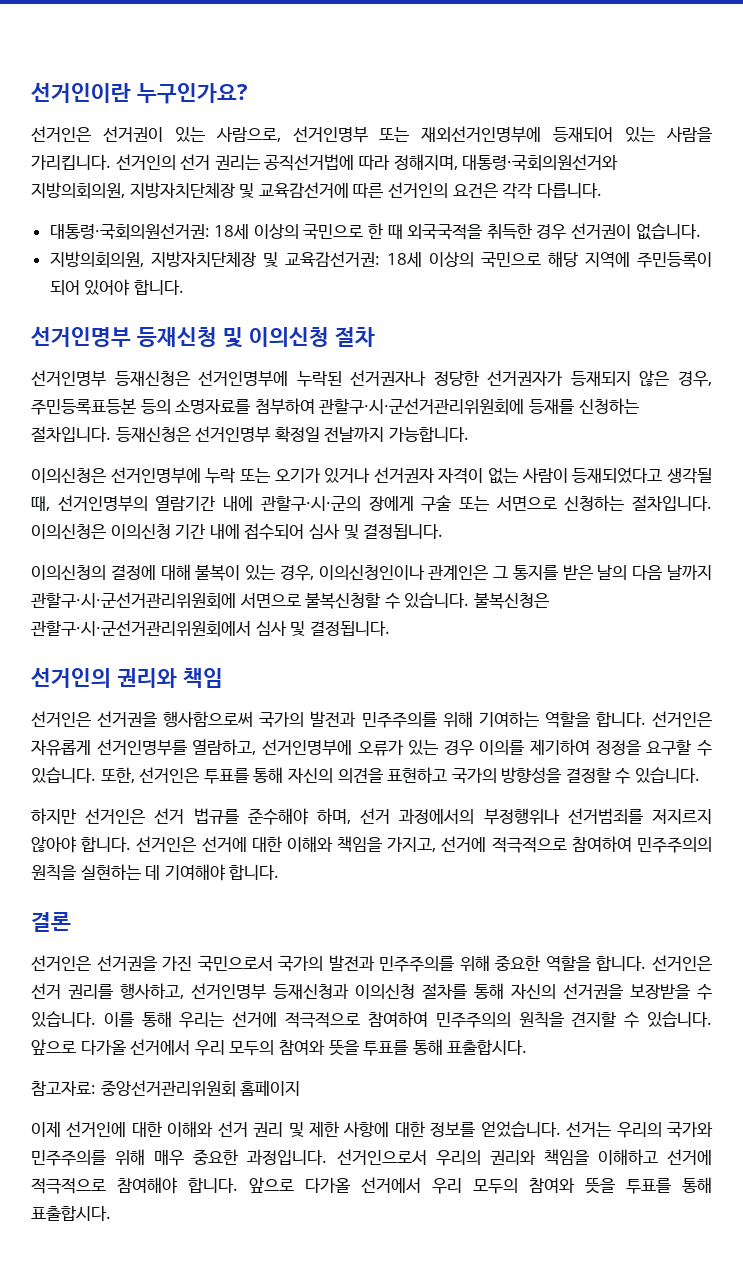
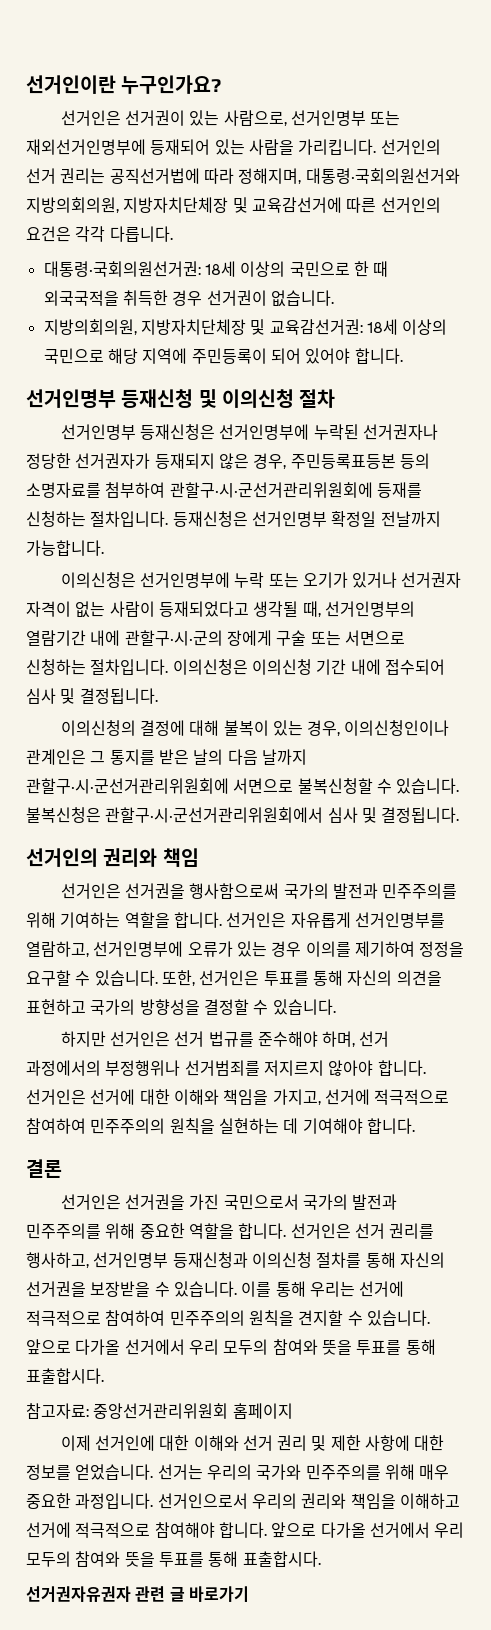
+ 선거권자유권자 관련 글 바로가기

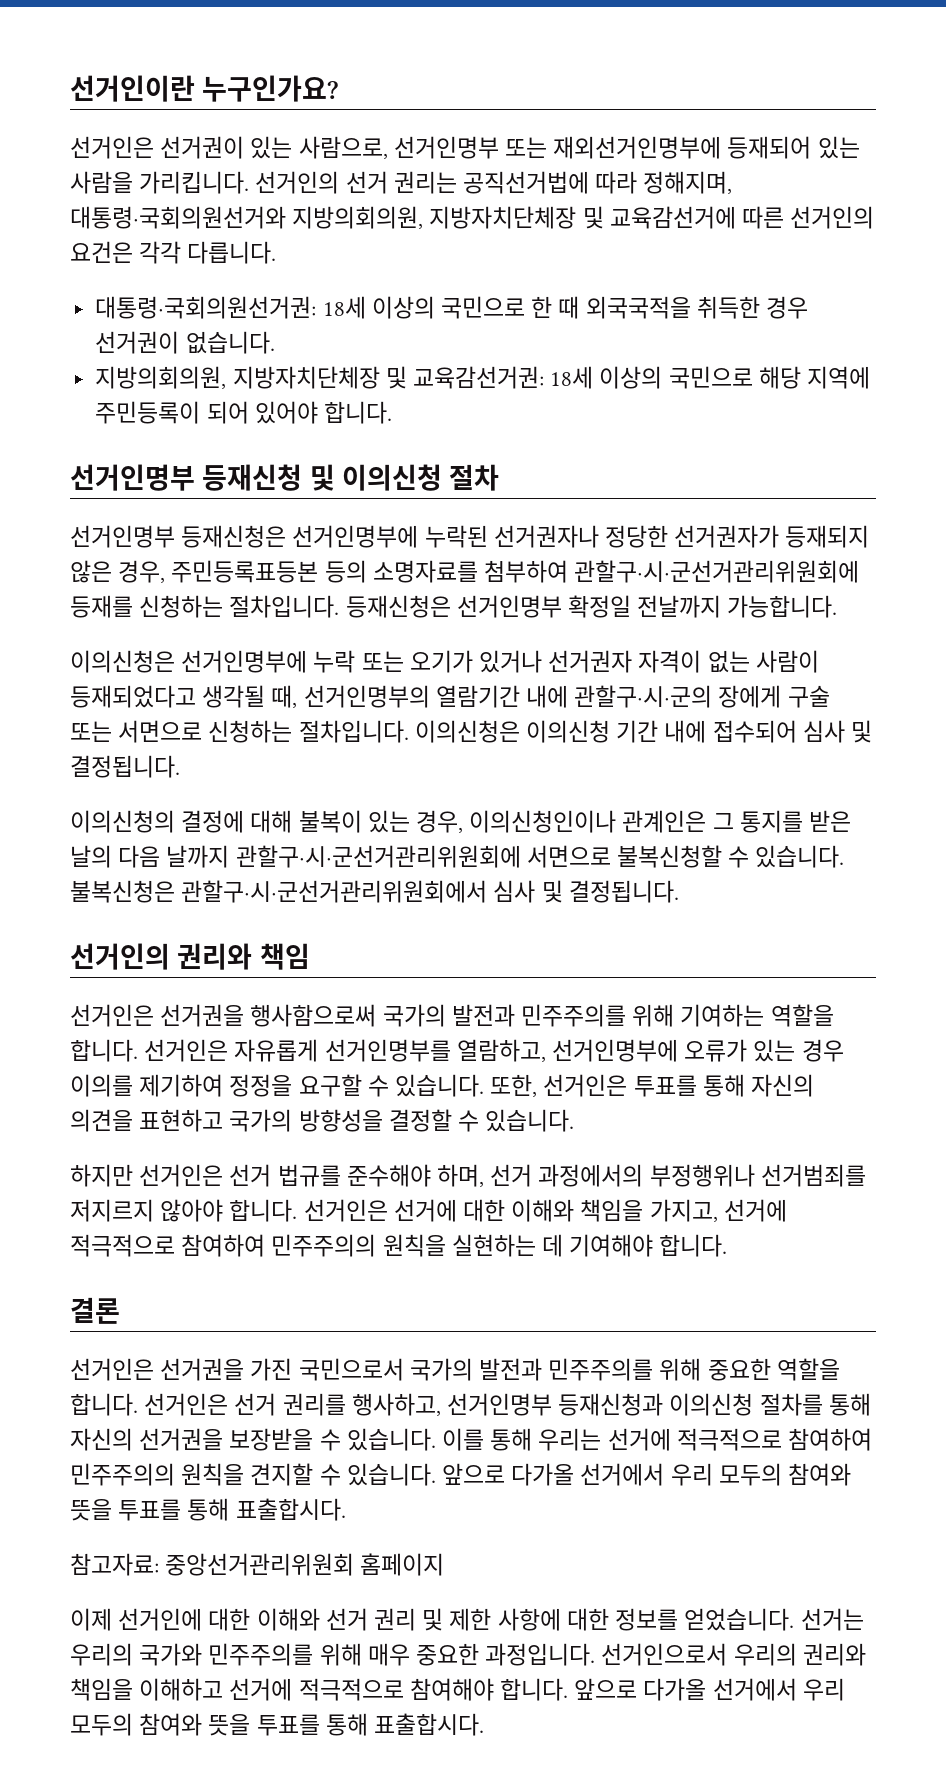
- 선거권자유권자 관련 글 바로가기

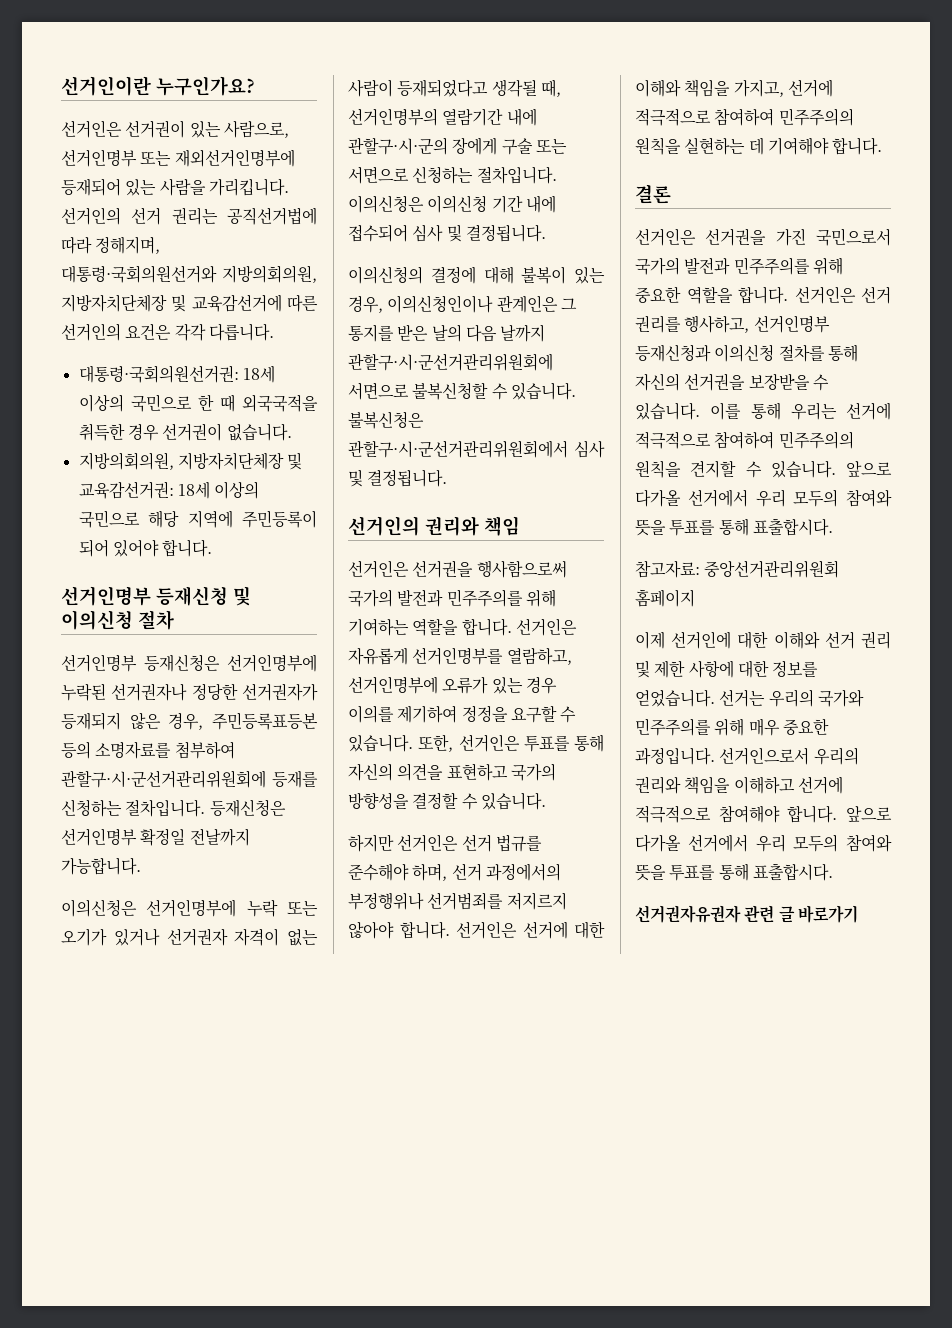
+ 선거권자유권자 관련 글 바로가기

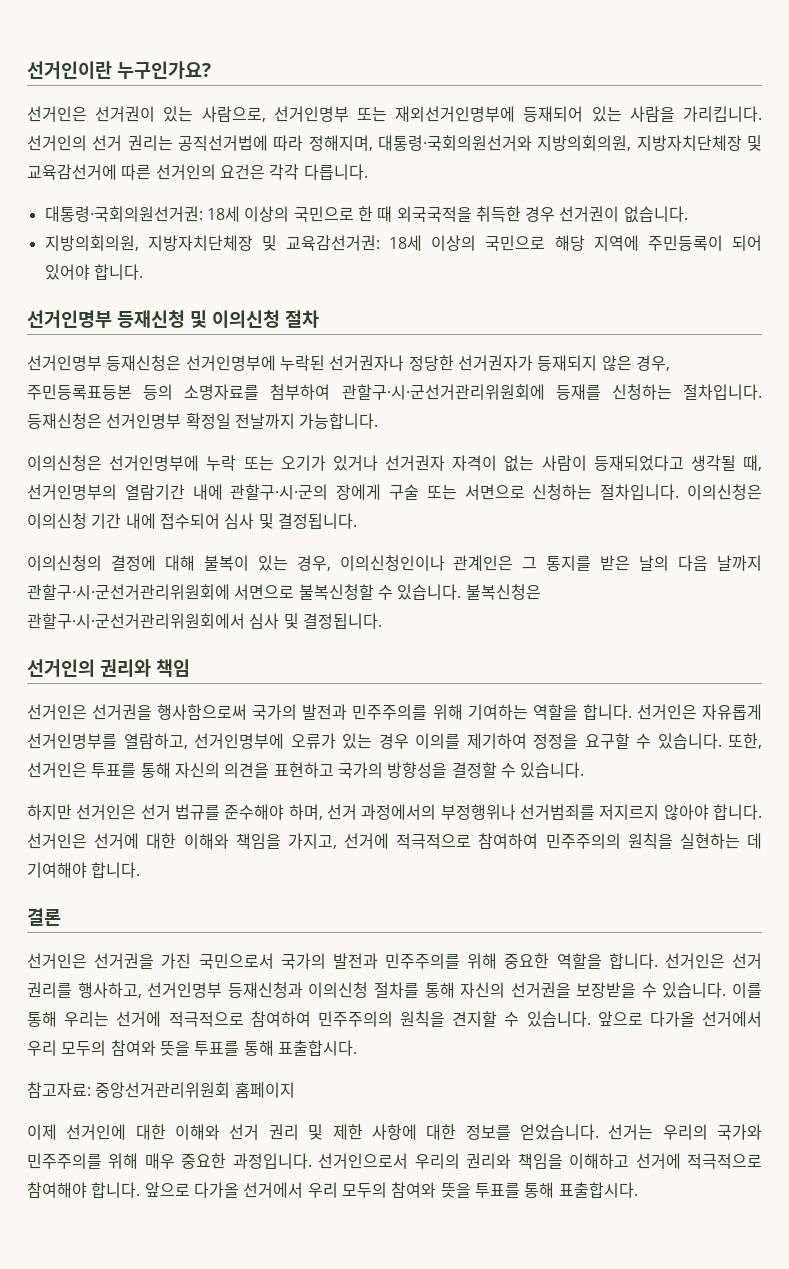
- 선거권자유권자 관련 글 바로가기

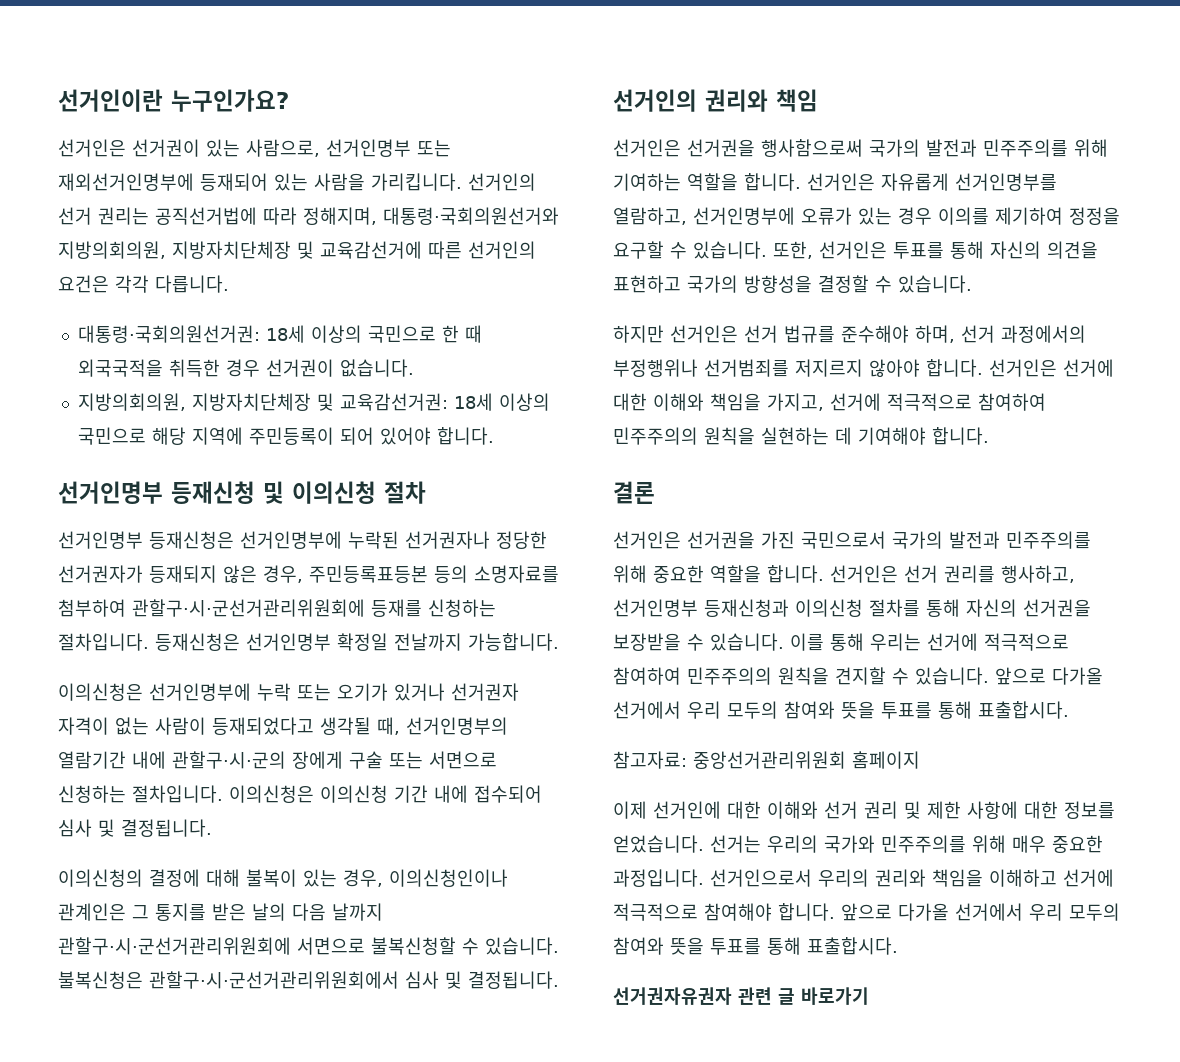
+ 선거권자유권자 관련 글 바로가기

